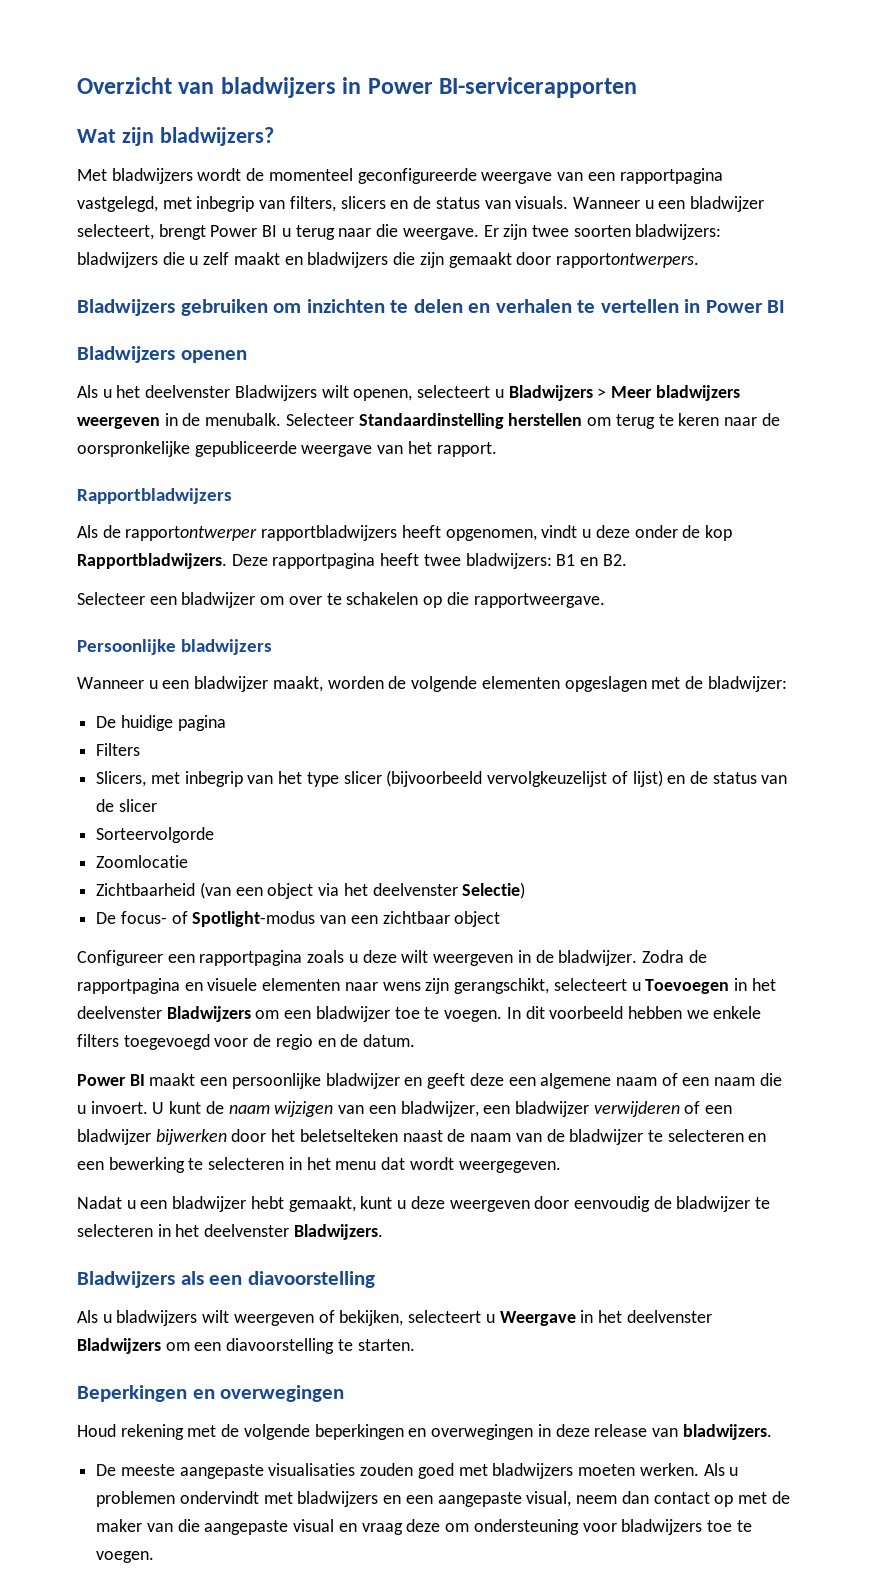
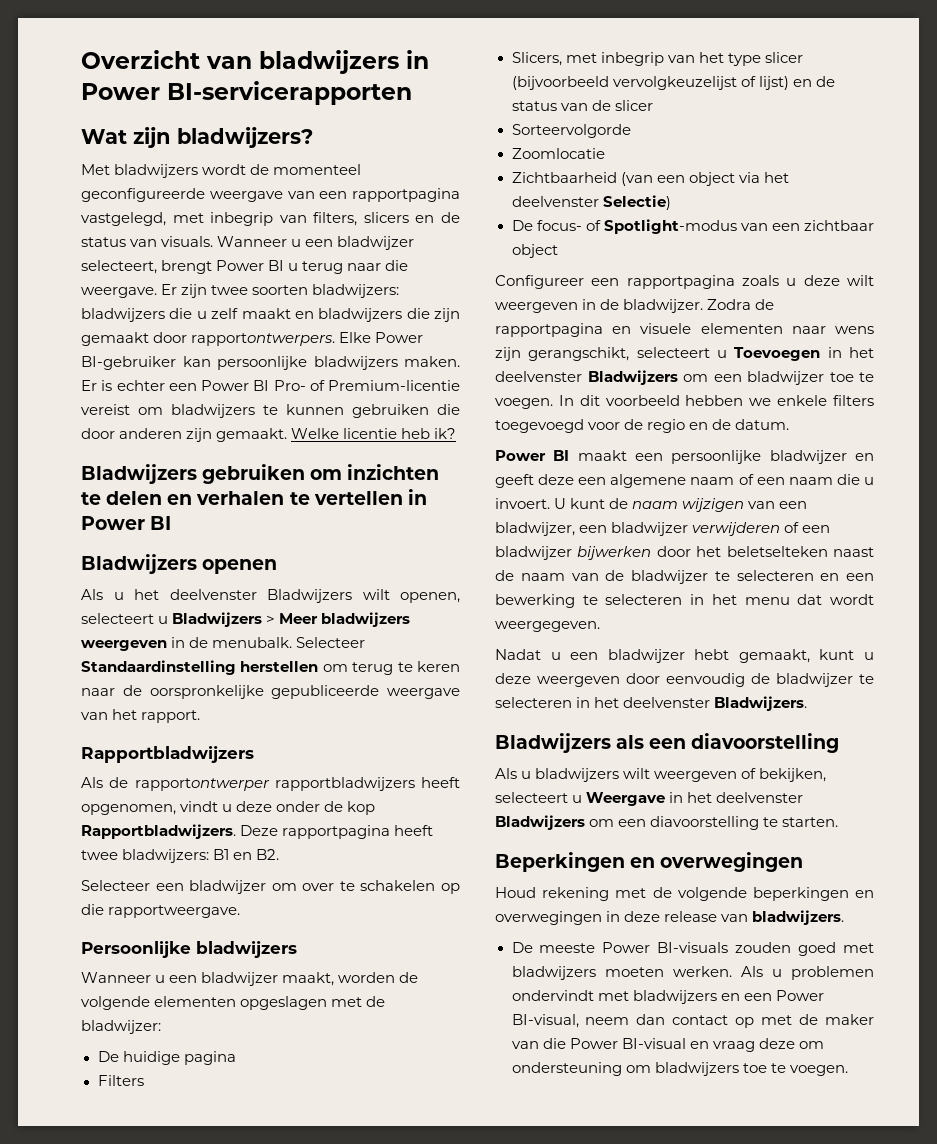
+ Elke Power BI-gebruiker kan persoonlijke bladwijzers maken. Er is echter een Power BI Pro- of Premium-licentie vereist om bladwijzers te kunnen gebruiken die door anderen zijn gemaakt. Welke licentie heb ik?
- De meeste aangepaste visualisaties zouden goed met bladwijzers moeten werken.
+ De meeste Power BI-visuals zouden goed met bladwijzers moeten werken.
- Als u problemen ondervindt met bladwijzers en een aangepaste visual, neem dan contact op met de maker van die aangepaste visual en vraag deze om ondersteuning voor bladwijzers toe te voegen.
+ Als u problemen ondervindt met bladwijzers en een Power BI-visual, neem dan contact op met de maker van die Power BI-visual en vraag deze om ondersteuning om bladwijzers toe te voegen.

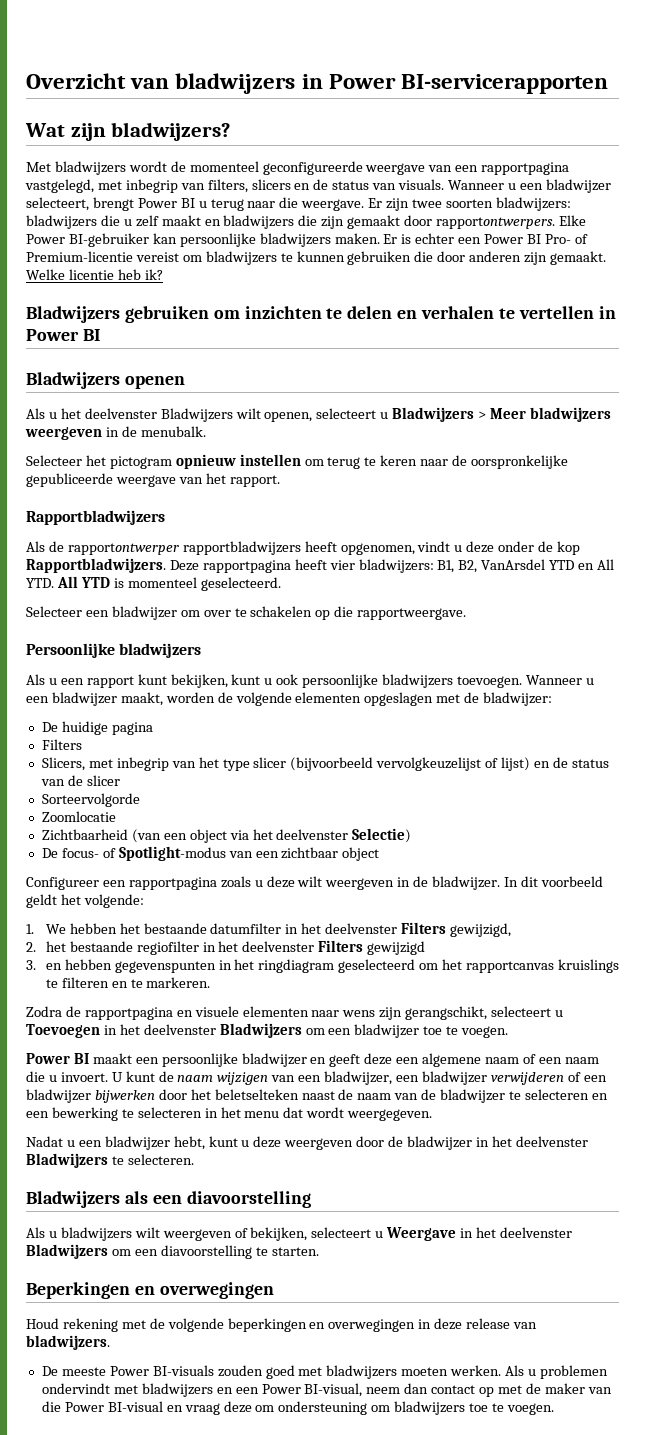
- Als u het deelvenster Bladwijzers wilt openen, selecteert u Bladwijzers > Meer bladwijzers weergeven in de menubalk. Selecteer Standaardinstelling herstellen om terug te keren naar de oorspronkelijke gepubliceerde weergave van het rapport.
+ Als u het deelvenster Bladwijzers wilt openen, selecteert u Bladwijzers > Meer bladwijzers weergeven in de menubalk.
+ Selecteer het pictogram opnieuw instellen om terug te keren naar de oorspronkelijke gepubliceerde weergave van het rapport.
- Deze rapportpagina heeft twee bladwijzers: B1 en B2.
+ Deze rapportpagina heeft vier bladwijzers: B1, B2, VanArsdel YTD en All YTD. All YTD is momenteel geselecteerd.
+ Als u een rapport kunt bekijken, kunt u ook persoonlijke bladwijzers toevoegen.
- Configureer een rapportpagina zoals u deze wilt weergeven in de bladwijzer. Zodra de rapportpagina en visuele elementen naar wens zijn gerangschikt, selecteert u Toevoegen in het deelvenster Bladwijzers om een bladwijzer toe te voegen. In dit voorbeeld hebben we enkele filters toegevoegd voor de regio en de datum.
+ Configureer een rapportpagina zoals u deze wilt weergeven in de bladwijzer. In dit voorbeeld geldt het volgende:
+ 1. We hebben het bestaande datumfilter in het deelvenster Filters gewijzigd,
+ 2. het bestaande regiofilter in het deelvenster Filters gewijzigd
+ 3. en hebben gegevenspunten in het ringdiagram geselecteerd om het rapportcanvas kruislings te filteren en te markeren.
+ Zodra de rapportpagina en visuele elementen naar wens zijn gerangschikt, selecteert u Toevoegen in het deelvenster Bladwijzers om een bladwijzer toe te voegen.
- Nadat u een bladwijzer hebt gemaakt, kunt u deze weergeven door eenvoudig de bladwijzer te selecteren in het deelvenster Bladwijzers.
+ Nadat u een bladwijzer hebt, kunt u deze weergeven door de bladwijzer in het deelvenster Bladwijzers te selecteren.

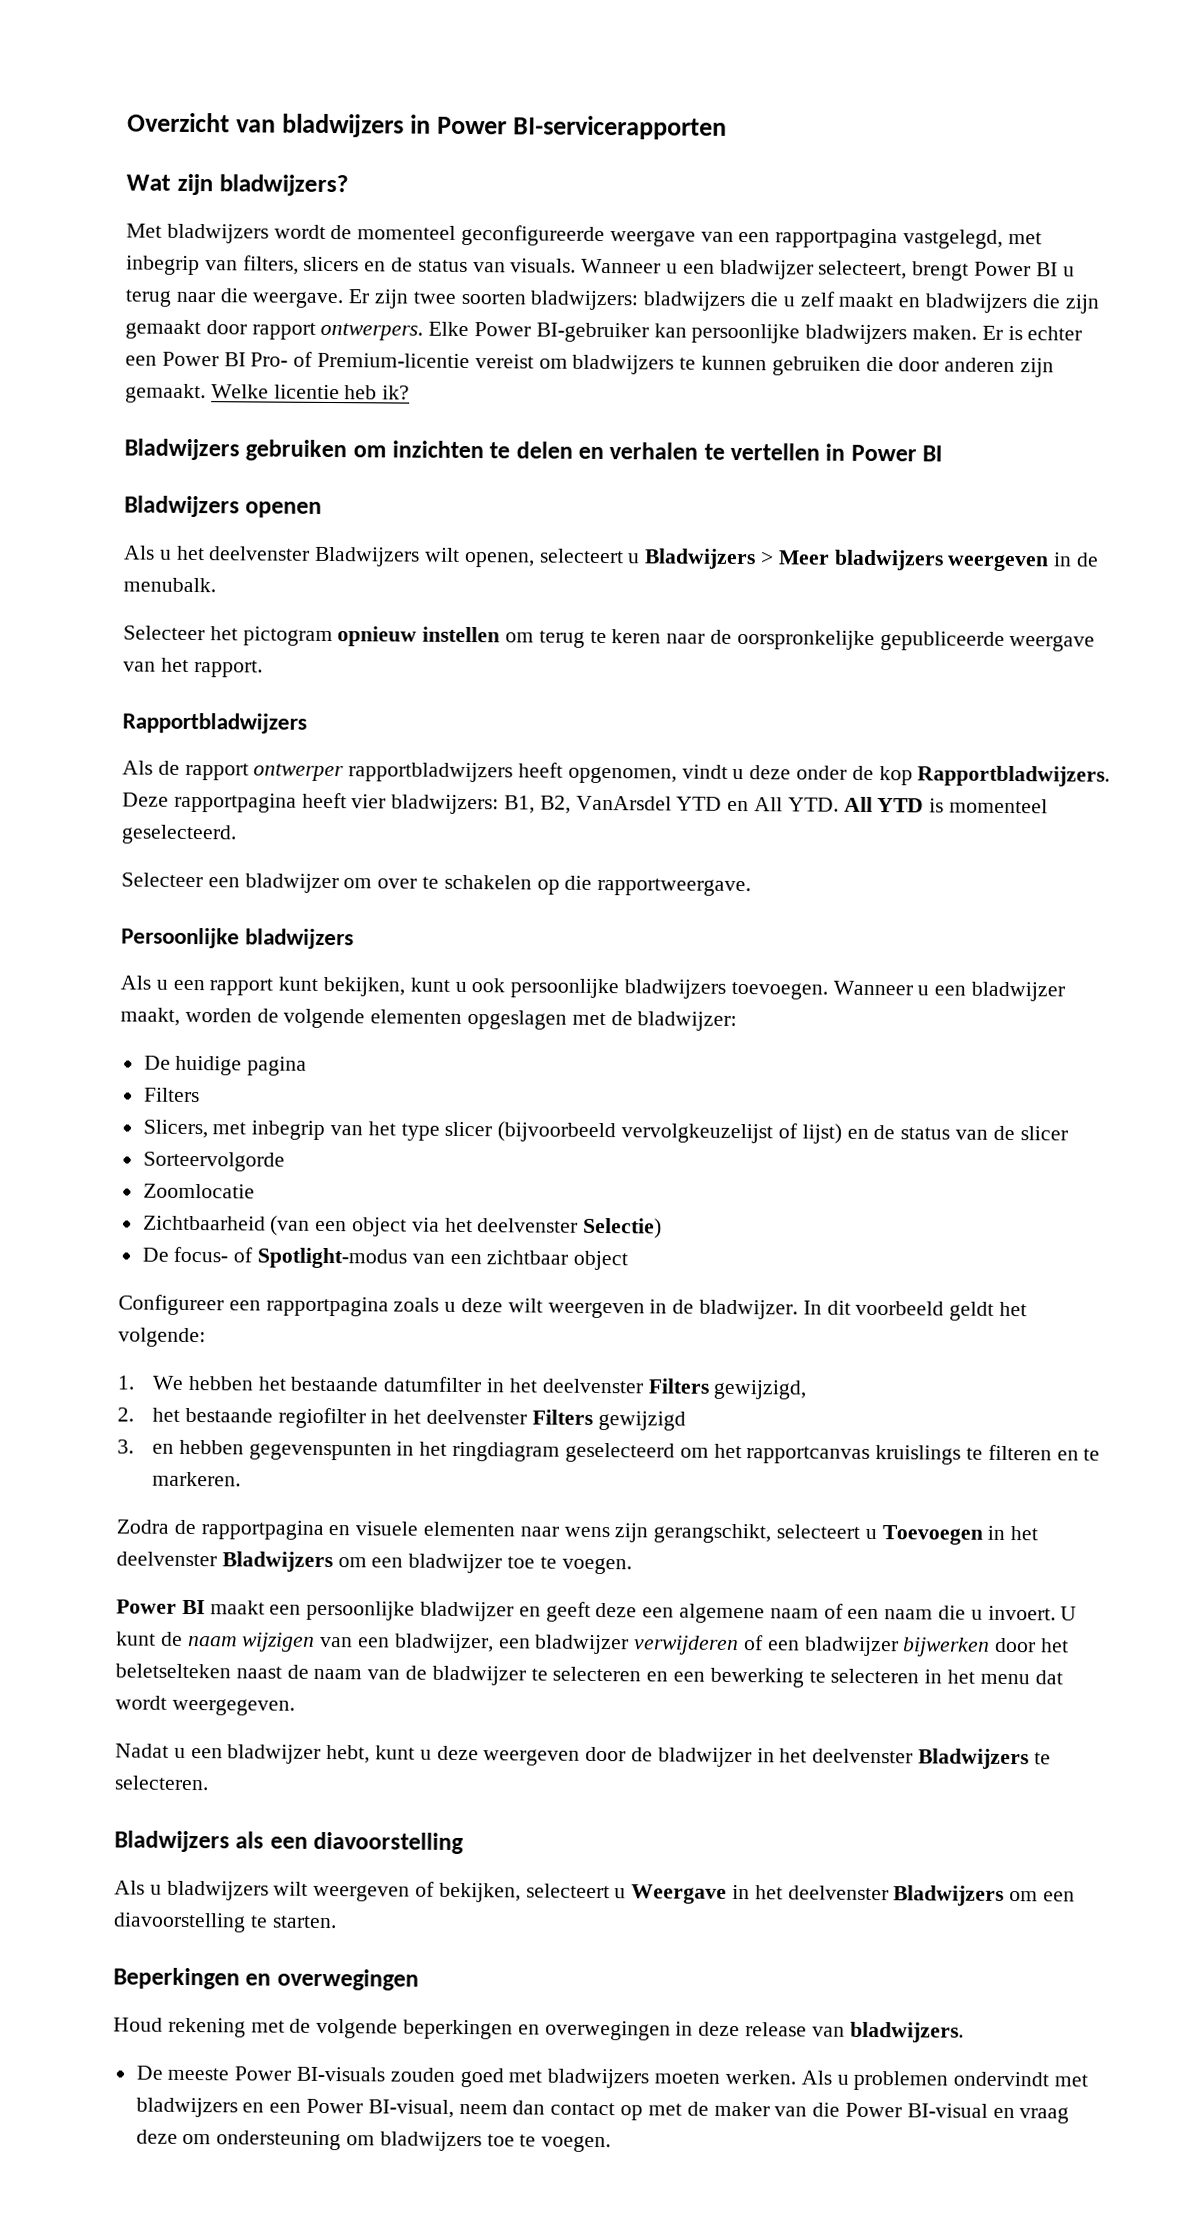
- Er zijn twee soorten bladwijzers: bladwijzers die u zelf maakt en bladwijzers die zijn gemaakt door rapportontwerpers.
+ Er zijn twee soorten bladwijzers: bladwijzers die u zelf maakt en bladwijzers die zijn gemaakt door rapport ontwerpers.
- Als de rapportontwerper rapportbladwijzers heeft opgenomen, vindt u deze onder de kop Rapportbladwijzers.
+ Als de rapport ontwerper rapportbladwijzers heeft opgenomen, vindt u deze onder de kop Rapportbladwijzers.

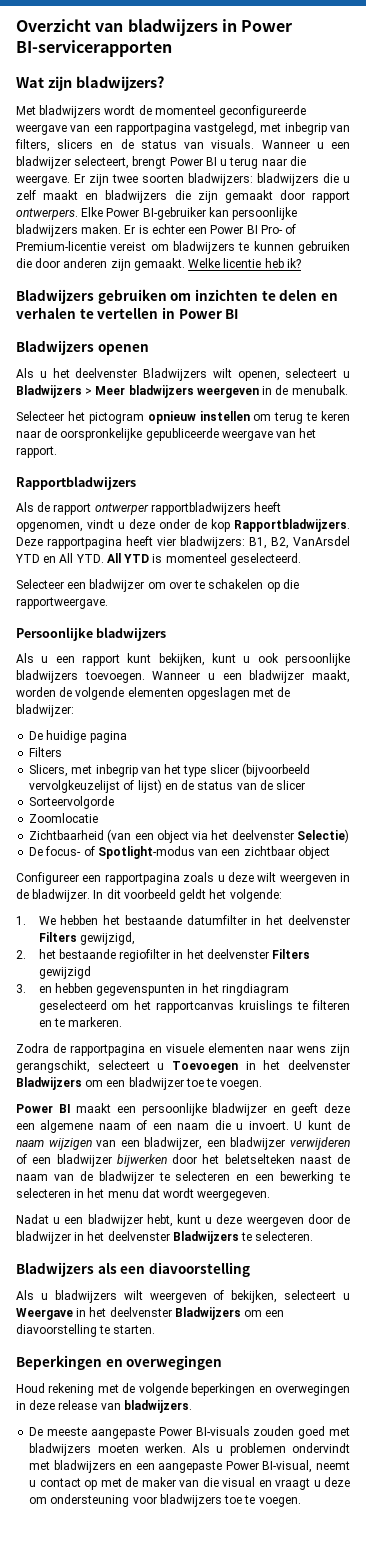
- De meeste Power BI-visuals zouden goed met bladwijzers moeten werken.
+ De meeste aangepaste Power BI-visuals zouden goed met bladwijzers moeten werken.
- Als u problemen ondervindt met bladwijzers en een Power BI-visual, neem dan contact op met de maker van die Power BI-visual en vraag deze om ondersteuning om bladwijzers toe te voegen.
+ Als u problemen ondervindt met bladwijzers en een aangepaste Power BI-visual, neemt u contact op met de maker van die visual en vraagt u deze om ondersteuning voor bladwijzers toe te voegen.

